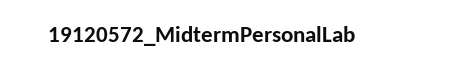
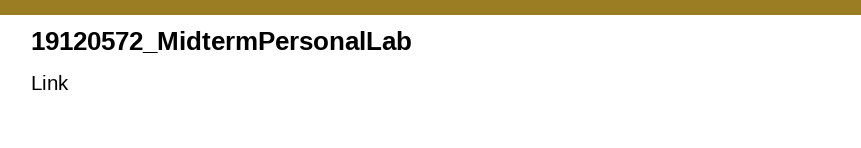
+ Link

